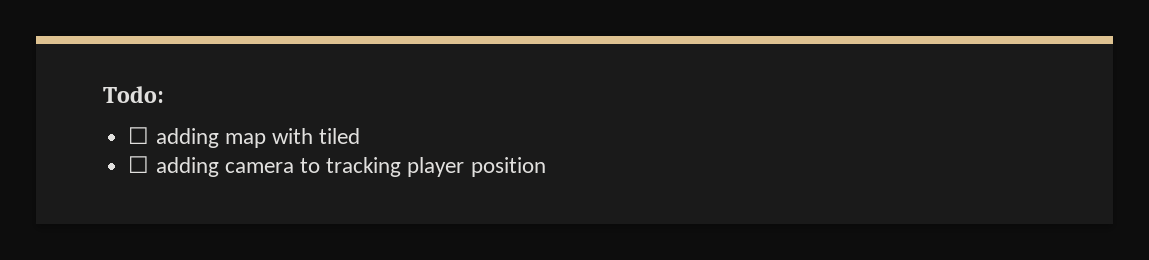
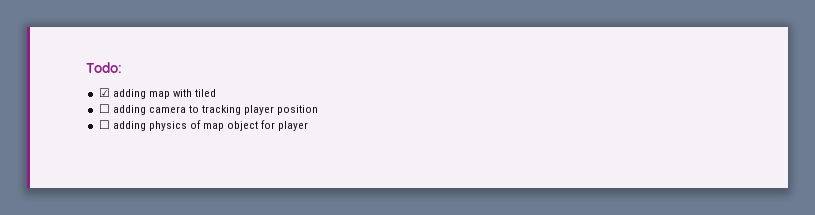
- ☐ adding map with tiled
+ ☑ adding map with tiled
+ ☐ adding physics of map object for player

